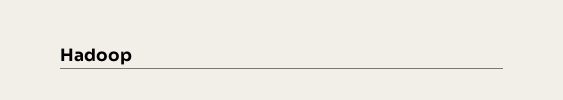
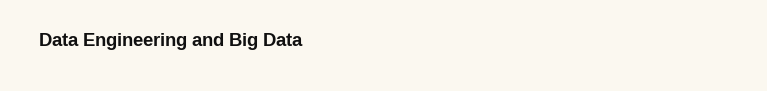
- Hadoop
+ Data Engineering and Big Data

